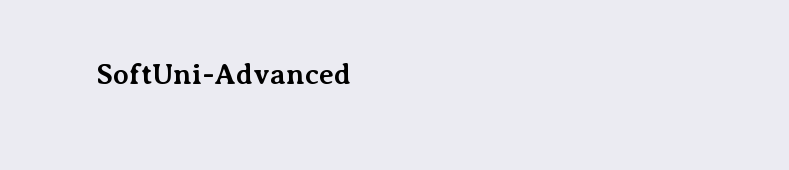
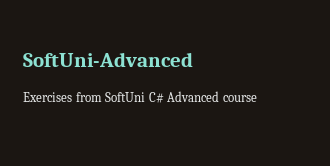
+ Exercises from SoftUni C# Advanced course

